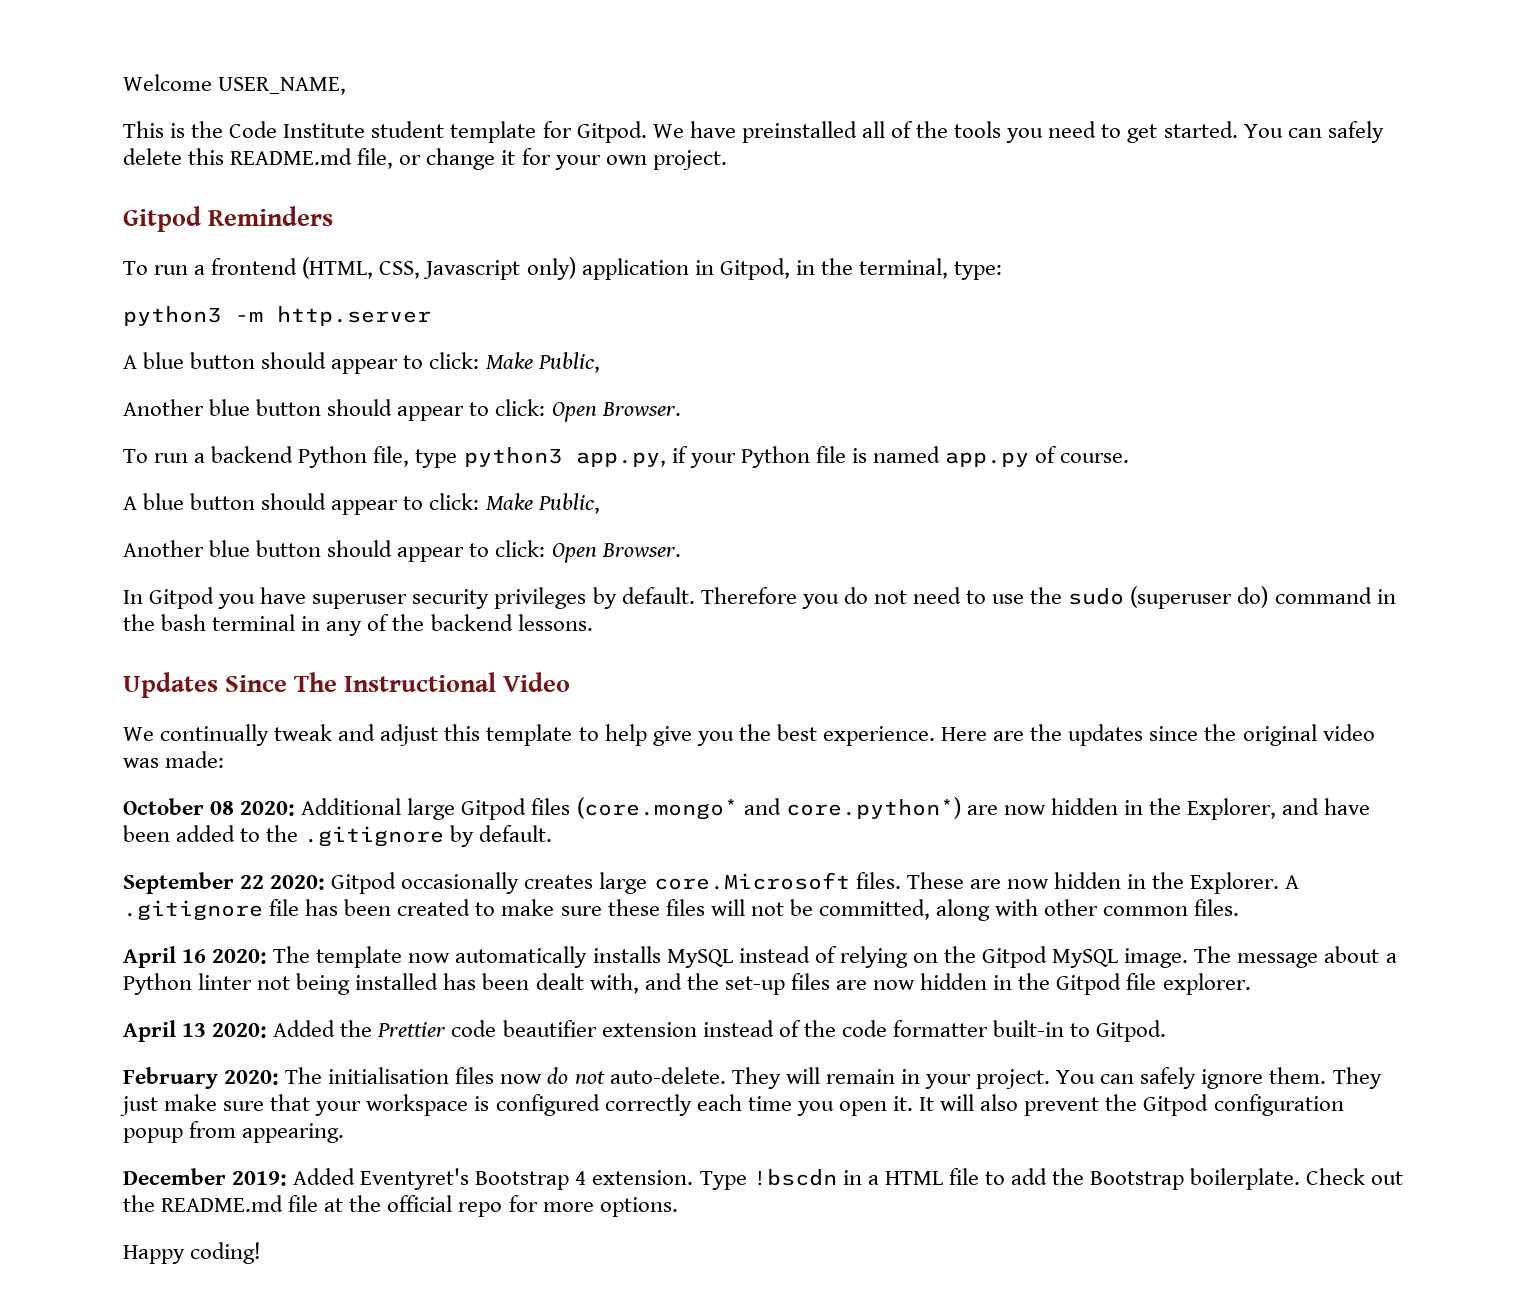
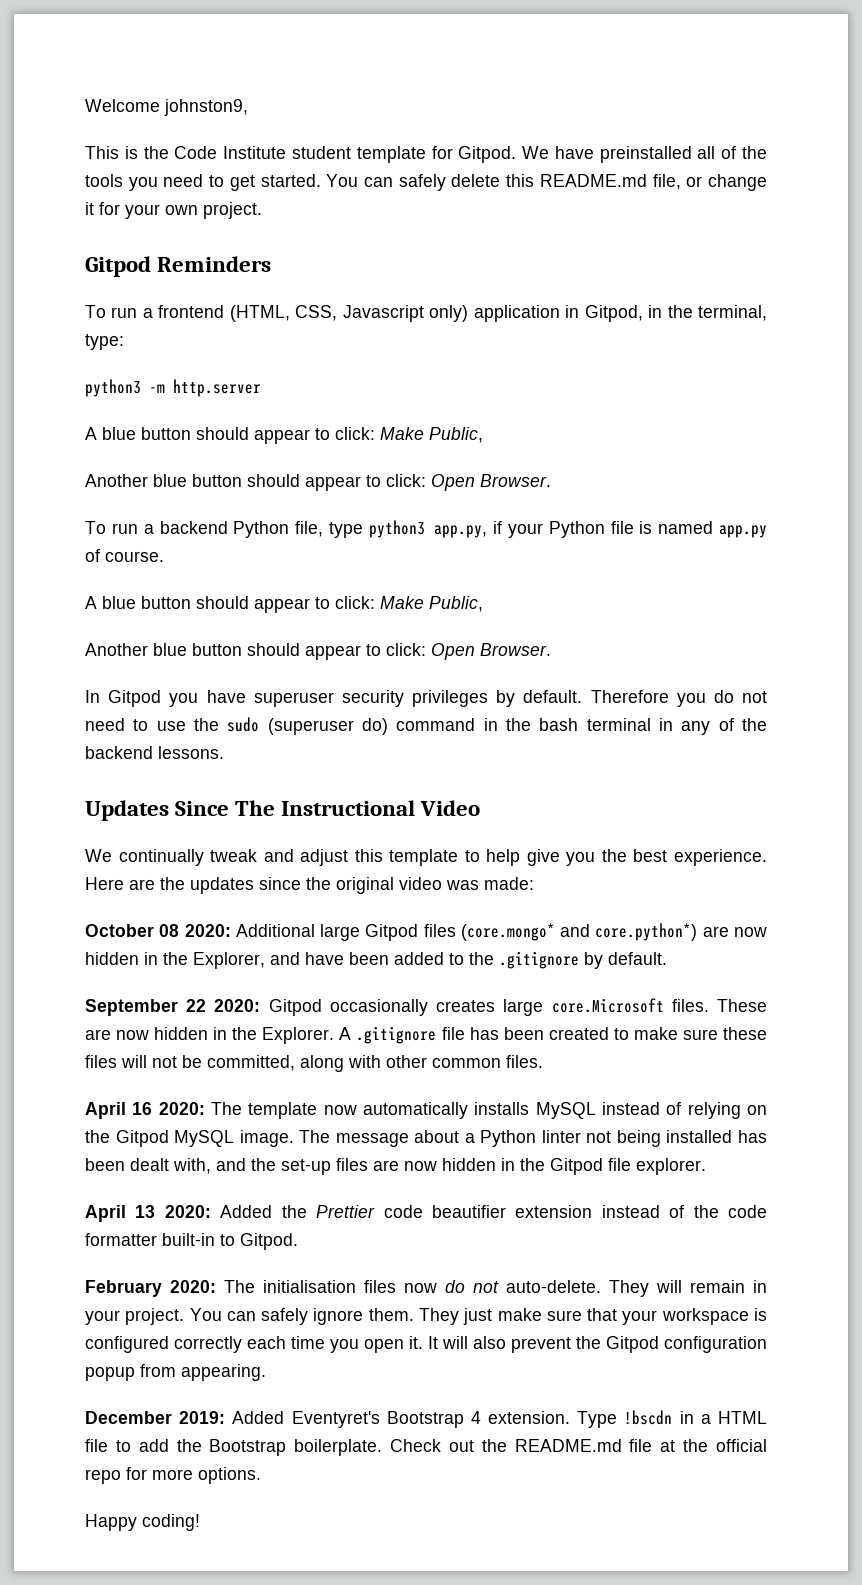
- Welcome USER_NAME,
+ Welcome johnston9,

